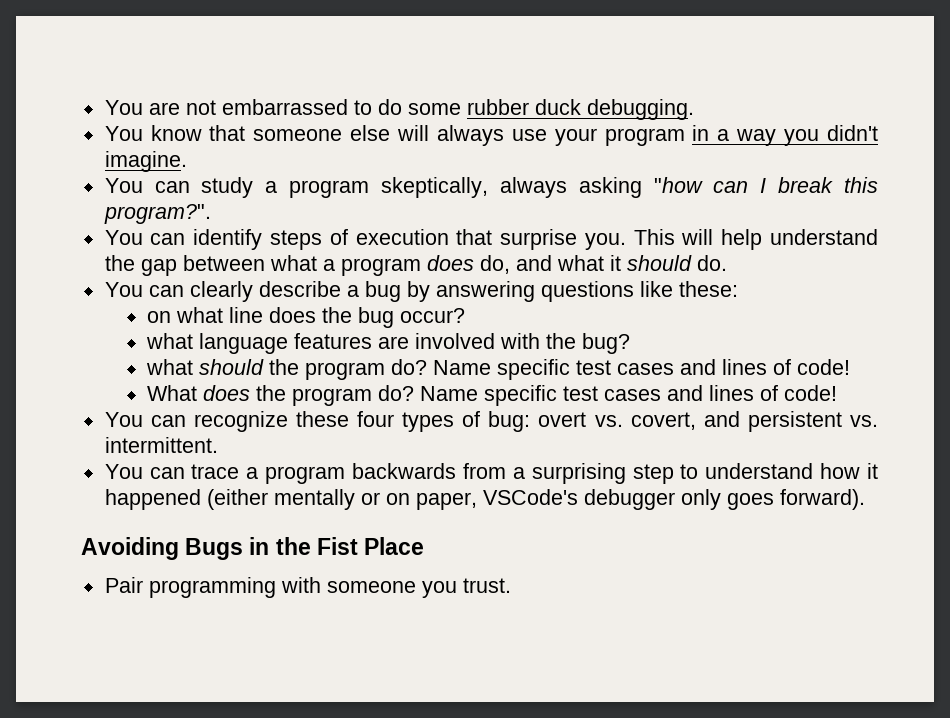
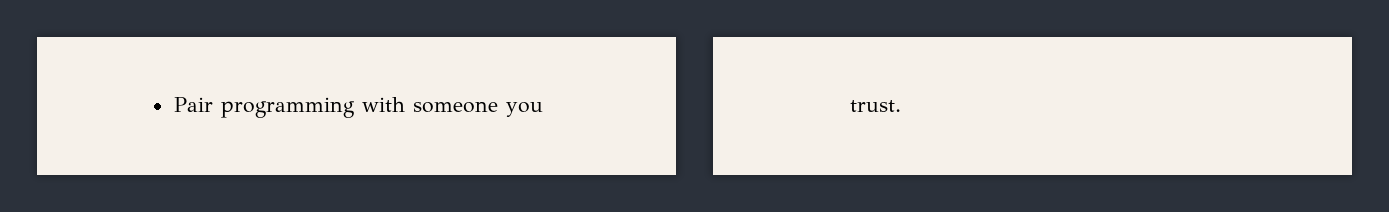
- You are not embarrassed to do some rubber duck debugging.
- You know that someone else will always use your program in a way you didn't imagine.
- You can study a program skeptically, always asking "how can I break this program?".
- You can identify steps of execution that surprise you. This will help understand the gap between what a program does do, and what it should do.
- You can clearly describe a bug by answering questions like these:
- on what line does the bug occur?
- what language features are involved with the bug?
- what should the program do? Name specific test cases and lines of code!
- What does the program do? Name specific test cases and lines of code!
- You can recognize these four types of bug: overt vs. covert, and persistent vs. intermittent.
- You can trace a program backwards from a surprising step to understand how it happened (either mentally or on paper, VSCode's debugger only goes forward).
- Avoiding Bugs in the Fist Place

